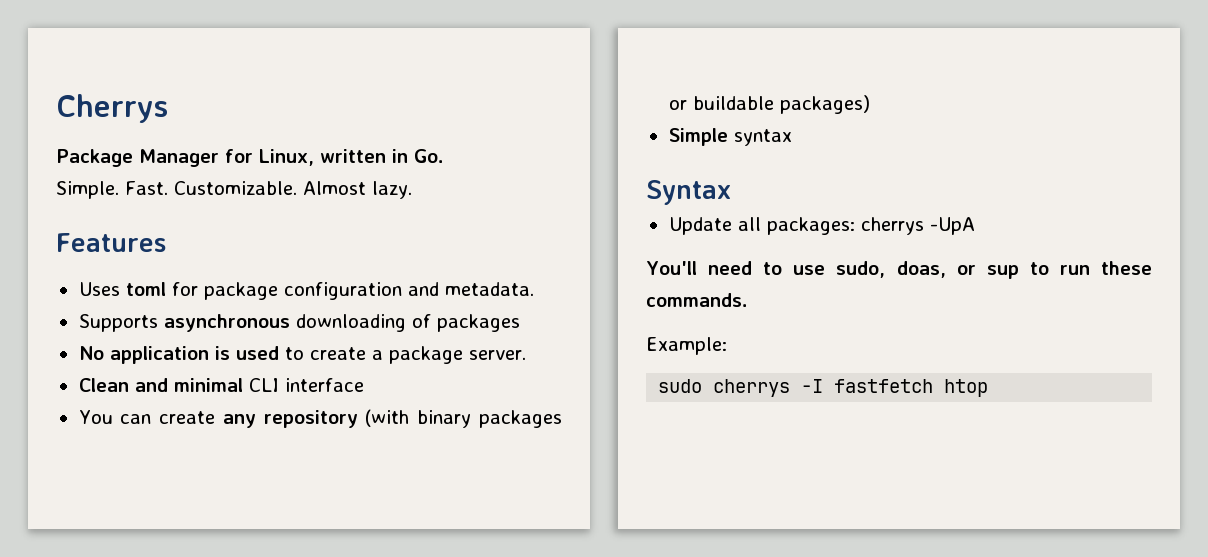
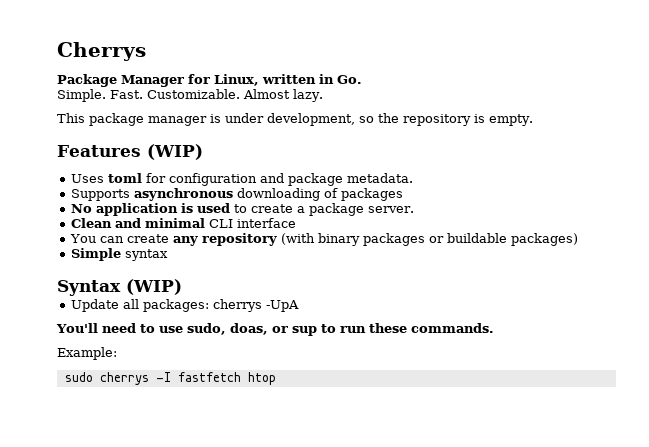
+ This package manager is under development, so the repository is empty.
- Features
+ Features (WIP)
- Uses toml for package configuration and metadata.
+ Uses toml for configuration and package metadata.
- Syntax
+ Syntax (WIP)

